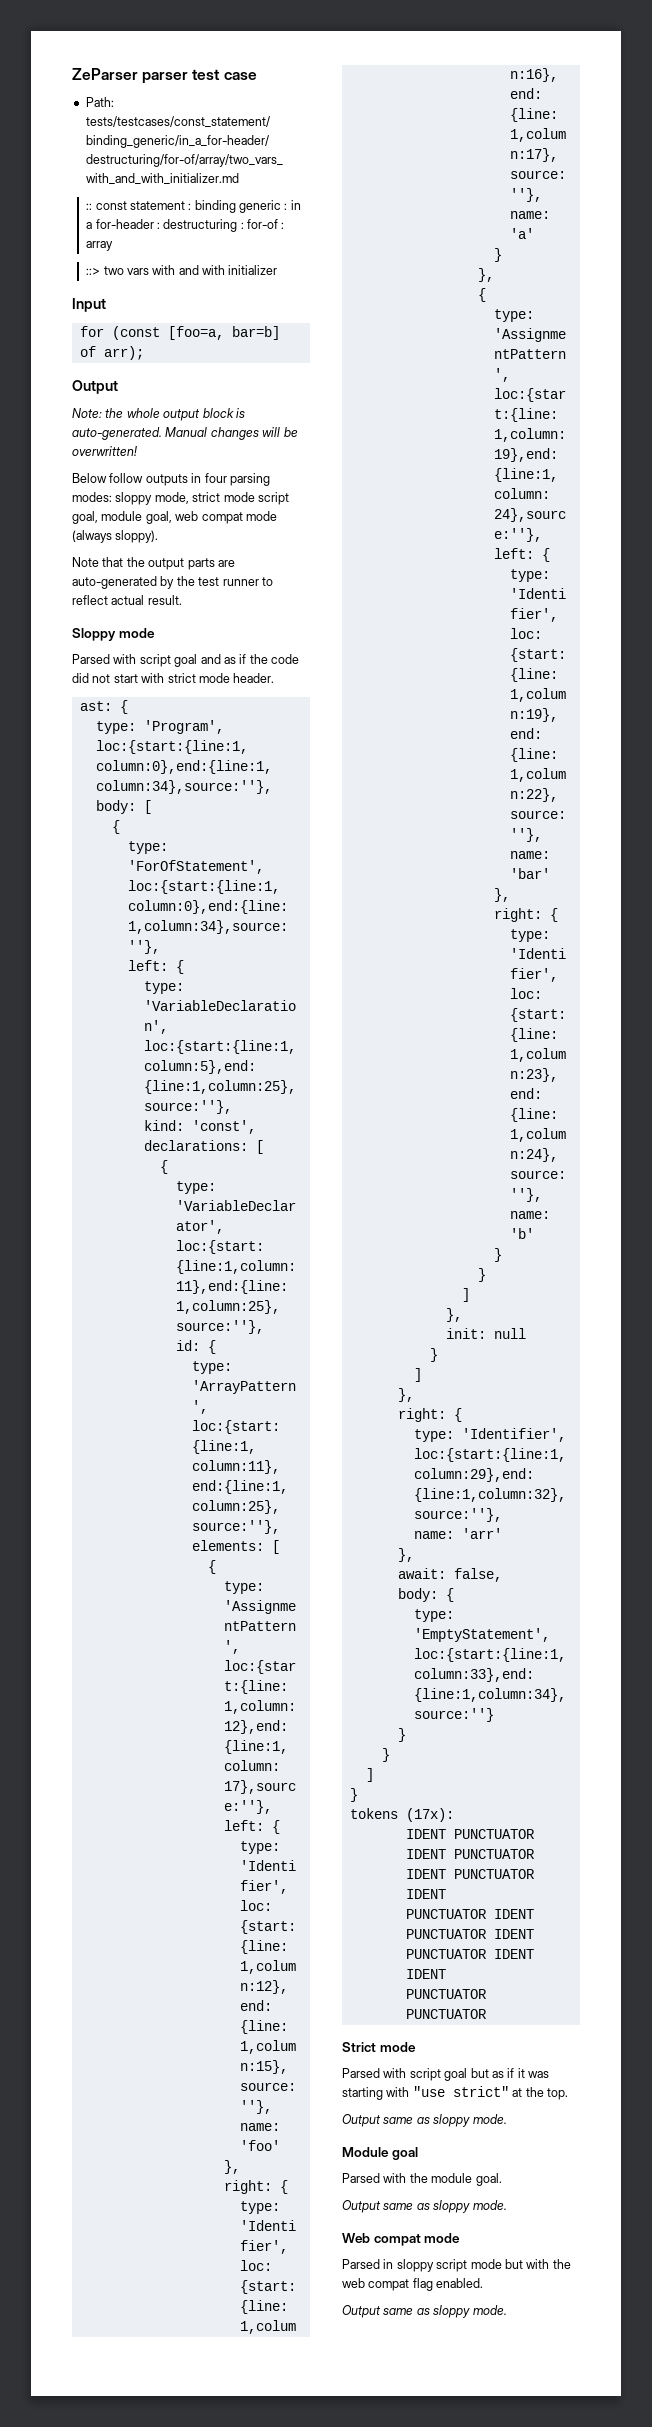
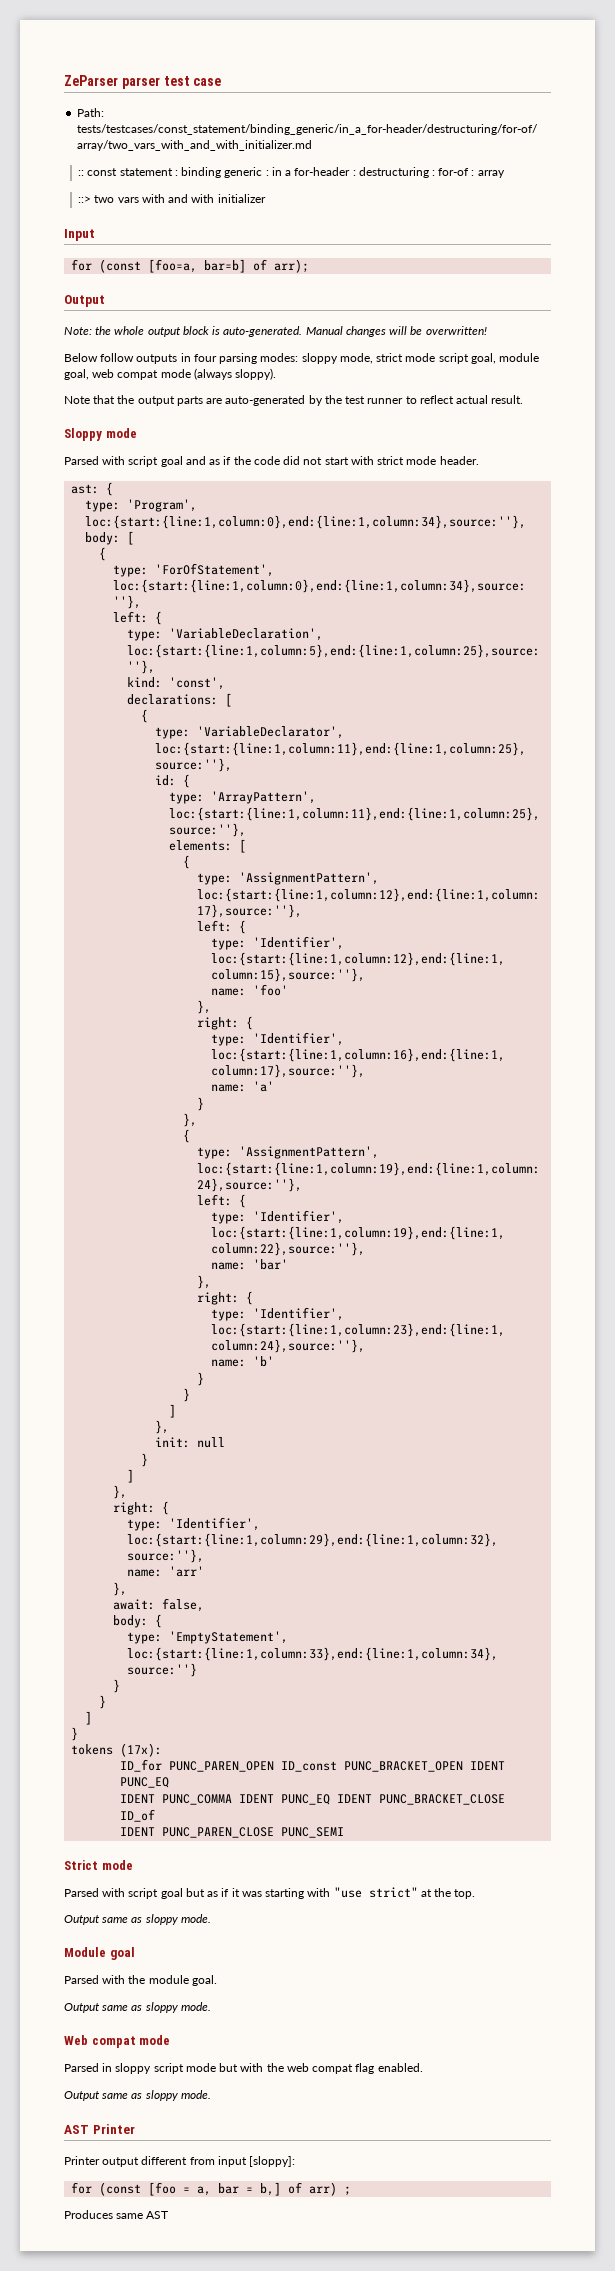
- IDENT PUNCTUATOR IDENT PUNCTUATOR IDENT PUNCTUATOR IDENT
- PUNCTUATOR IDENT PUNCTUATOR IDENT PUNCTUATOR IDENT IDENT
- PUNCTUATOR PUNCTUATOR
+ ID_for PUNC_PAREN_OPEN ID_const PUNC_BRACKET_OPEN IDENT PUNC_EQ
+ IDENT PUNC_COMMA IDENT PUNC_EQ IDENT PUNC_BRACKET_CLOSE ID_of
+ IDENT PUNC_PAREN_CLOSE PUNC_SEMI
+ AST Printer
+ Printer output different from input [sloppy]:
+ for (const [foo = a, bar = b,] of arr) ;
+ Produces same AST

